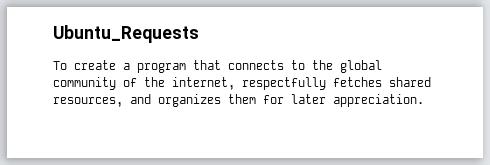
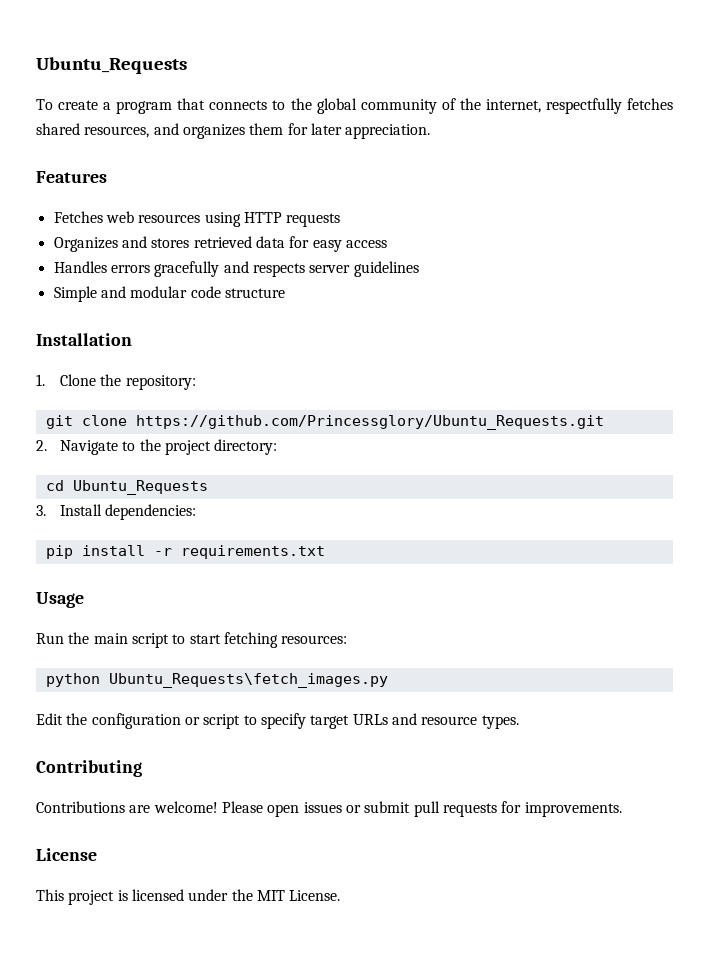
+ Features
+ Fetches web resources using HTTP requests
+ Organizes and stores retrieved data for easy access
+ Handles errors gracefully and respects server guidelines
+ Simple and modular code structure
+ Installation
+ 1. Clone the repository:
+ git clone https://github.com/Princessglory/Ubuntu_Requests.git
+ 2. Navigate to the project directory:
+ cd Ubuntu_Requests
+ 3. Install dependencies:
+ pip install -r requirements.txt
+ Usage
+ Run the main script to start fetching resources:
+ python Ubuntu_Requests\fetch_images.py
+ Edit the configuration or script to specify target URLs and resource types.
+ Contributing
+ Contributions are welcome! Please open issues or submit pull requests for improvements.
+ License
+ This project is licensed under the MIT License.

